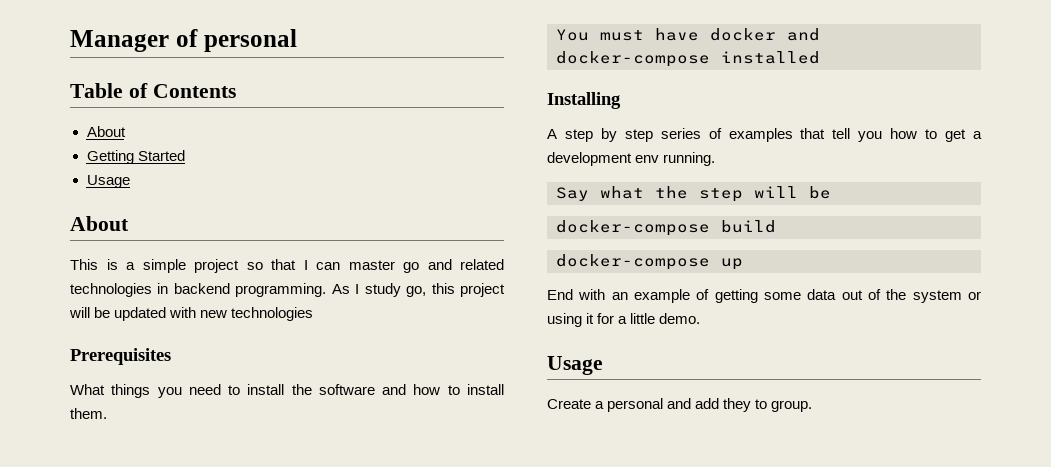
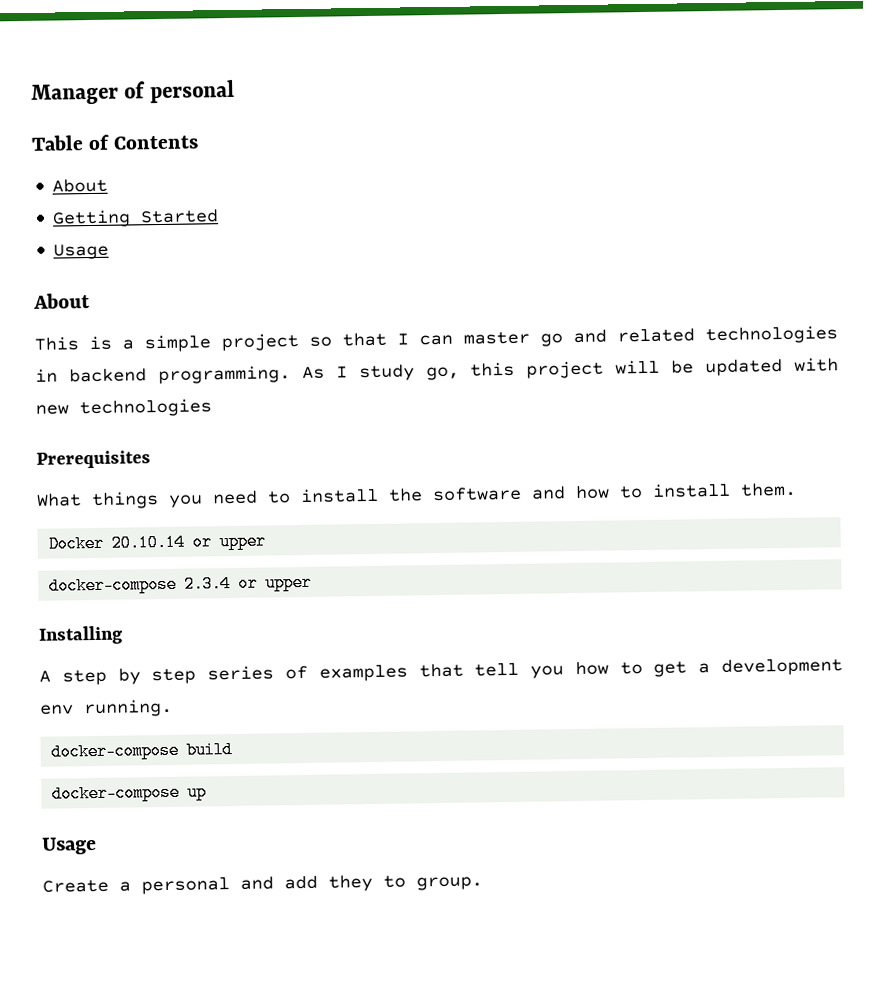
- You must have docker and docker-compose installed
+ Docker 20.10.14 or upper
+ docker-compose 2.3.4 or upper
- Say what the step will be
  docker-compose build
  docker-compose up
- End with an example of getting some data out of the system or using it for a little demo.

